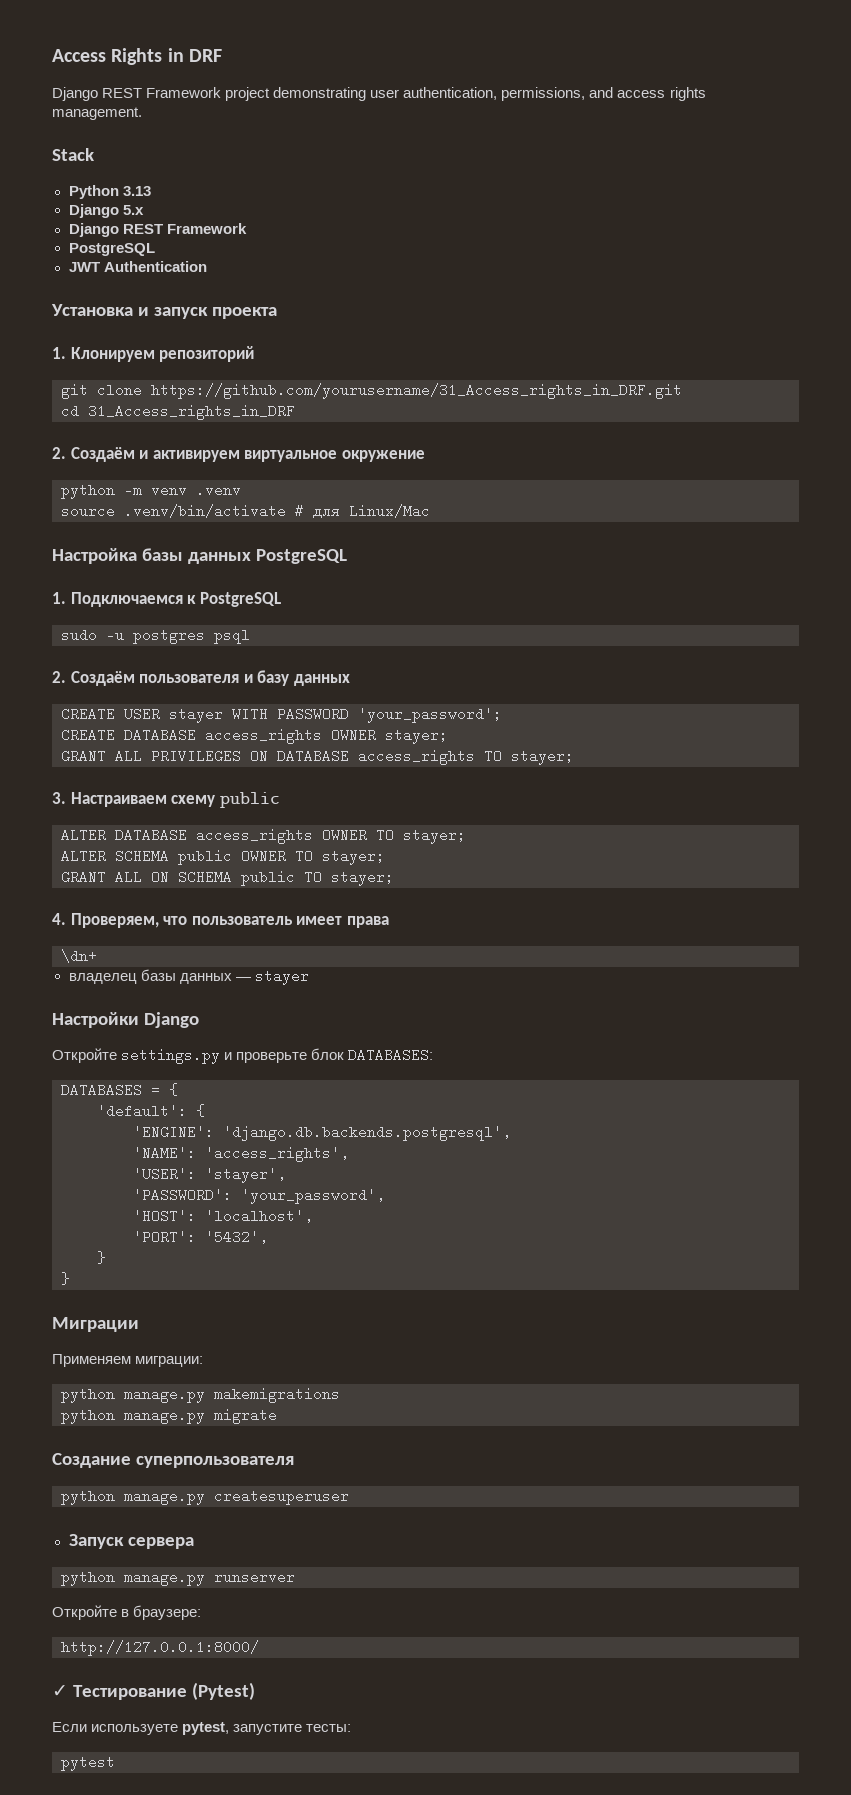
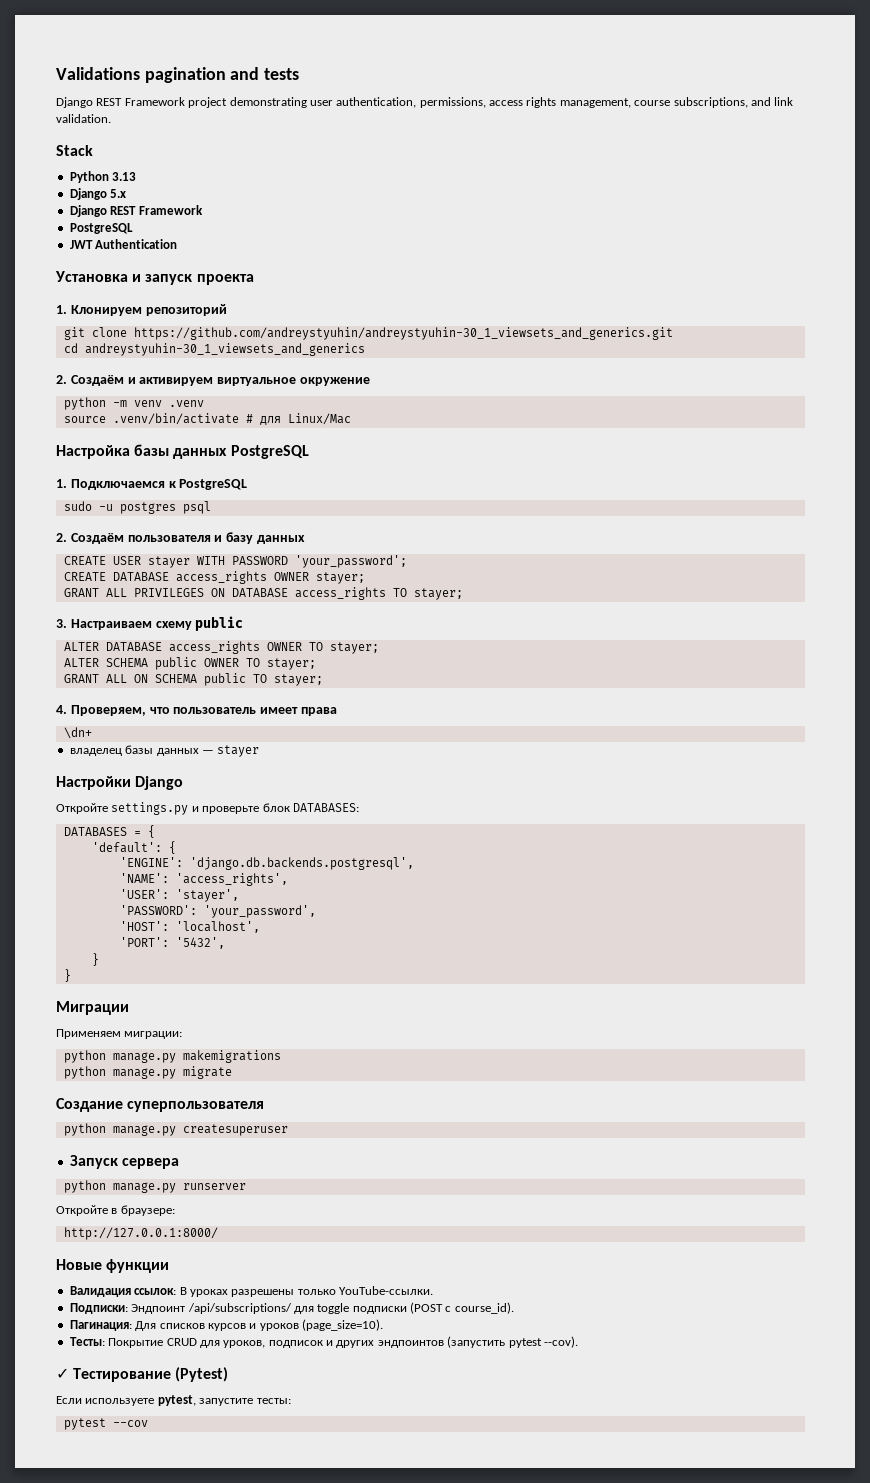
- Access Rights in DRF
+ Validations pagination and tests
- Django REST Framework project demonstrating user authentication, permissions, and access rights management.
+ Django REST Framework project demonstrating user authentication, permissions, access rights management, course subscriptions, and link validation.
- git clone https://github.com/yourusername/31_Access_rights_in_DRF.git
+ git clone https://github.com/andreystyuhin/andreystyuhin-30_1_viewsets_and_generics.git
- cd 31_Access_rights_in_DRF
+ cd andreystyuhin-30_1_viewsets_and_generics
+ Новые функции
+ Валидация ссылок: В уроках разрешены только YouTube-ссылки.
+ Подписки: Эндпоинт /api/subscriptions/ для toggle подписки (POST с course_id).
+ Пагинация: Для списков курсов и уроков (page_size=10).
+ Тесты: Покрытие CRUD для уроков, подписок и других эндпоинтов (запустить pytest --cov).
- pytest
+ pytest --cov

